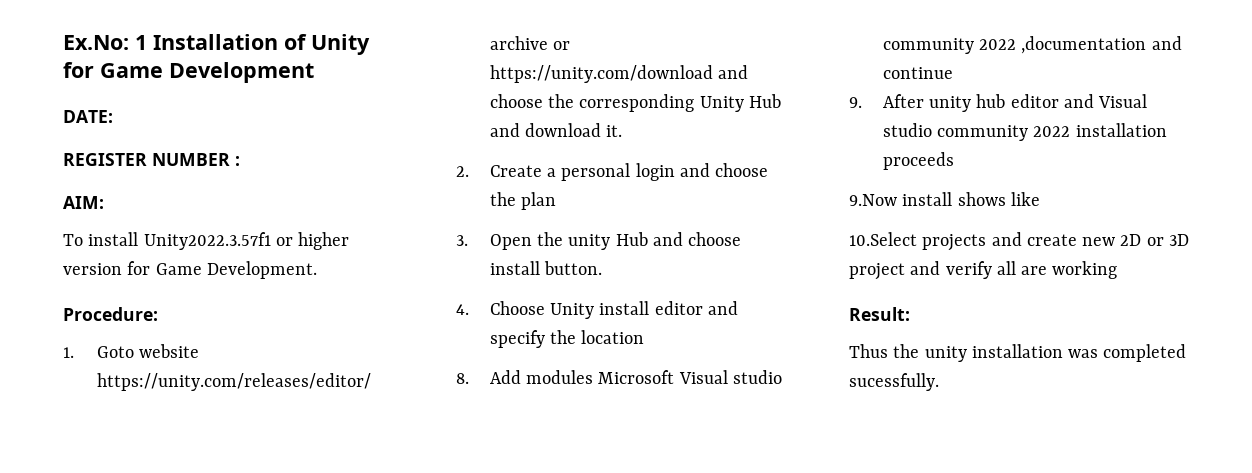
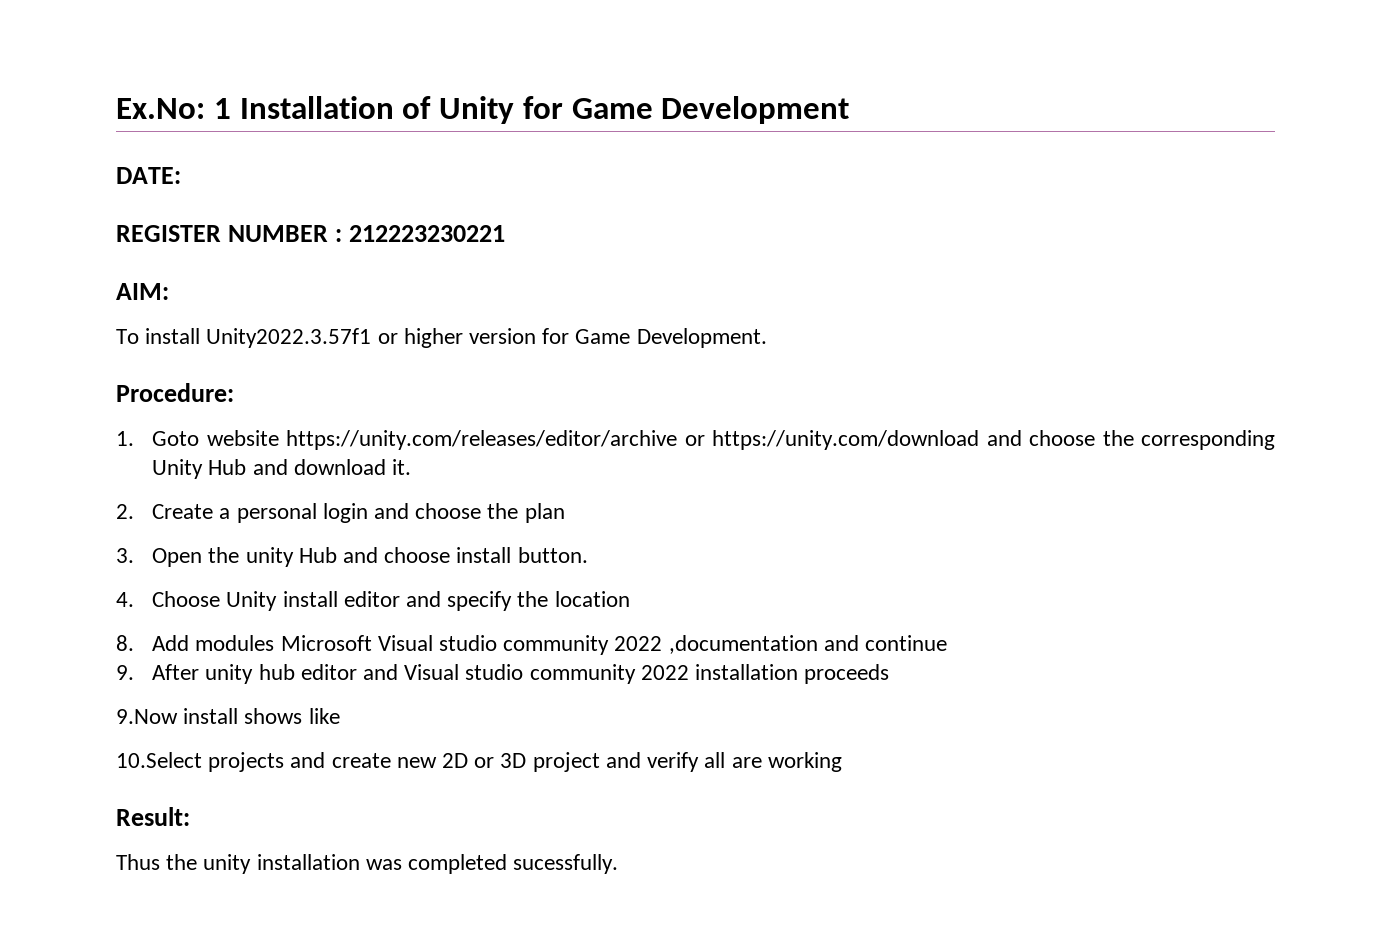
- REGISTER NUMBER :
+ REGISTER NUMBER : 212223230221

